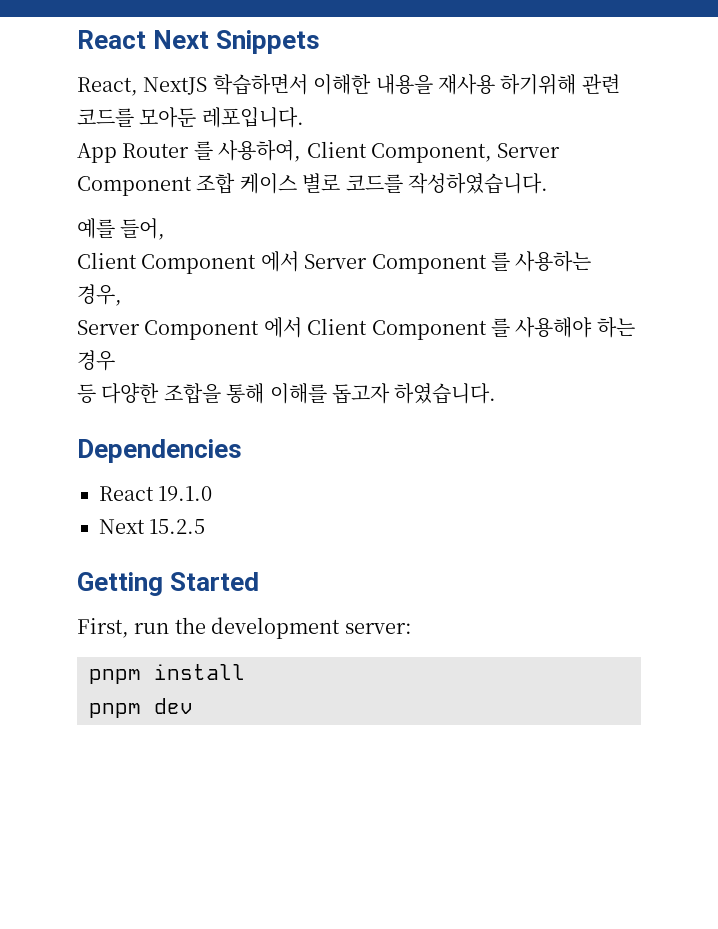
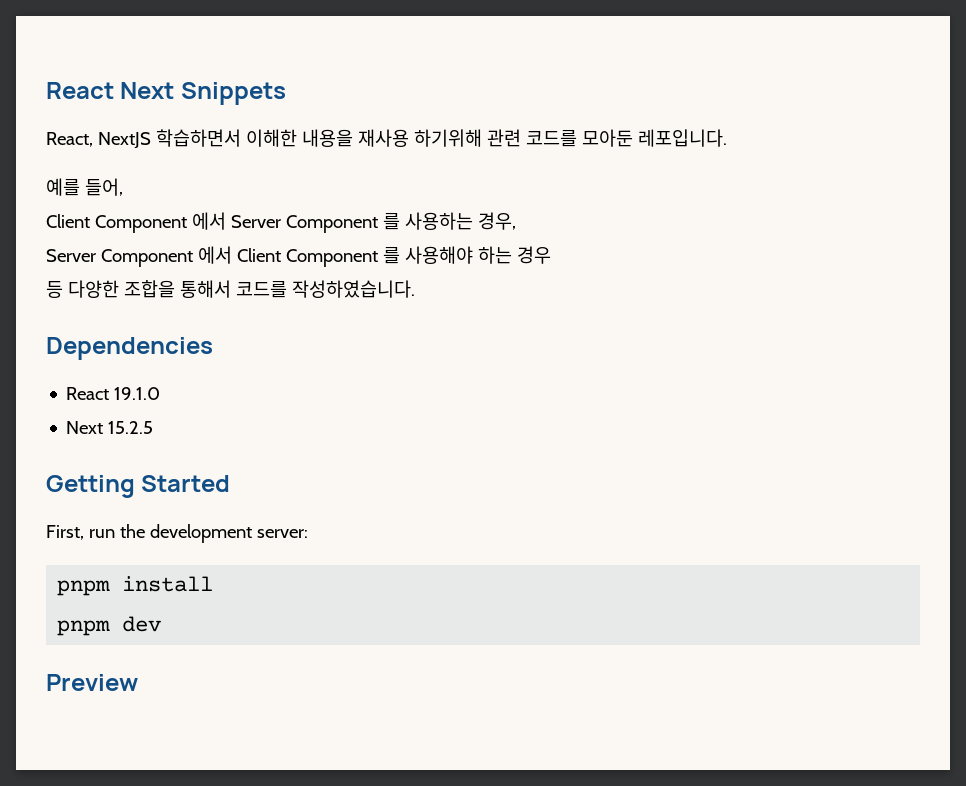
- App Router 를 사용하여, Client Component, Server Component 조합 케이스 별로 코드를 작성하였습니다.
- 등 다양한 조합을 통해 이해를 돕고자 하였습니다.
+ 등 다양한 조합을 통해서 코드를 작성하였습니다.
+ Preview

